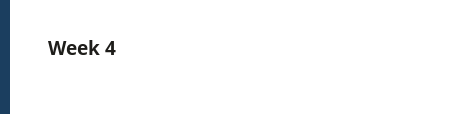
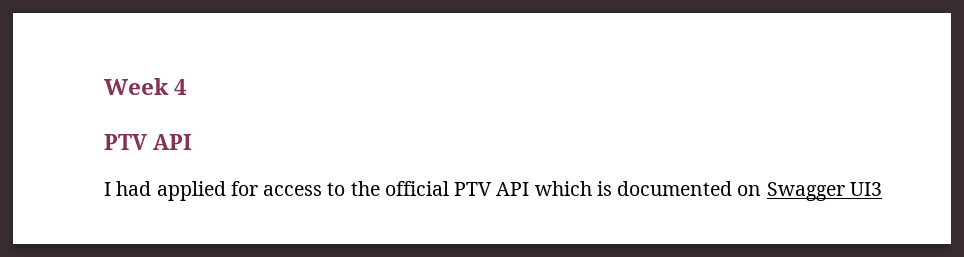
  Week 4
+ PTV API
+ I had applied for access to the official PTV API which is documented on Swagger UI3

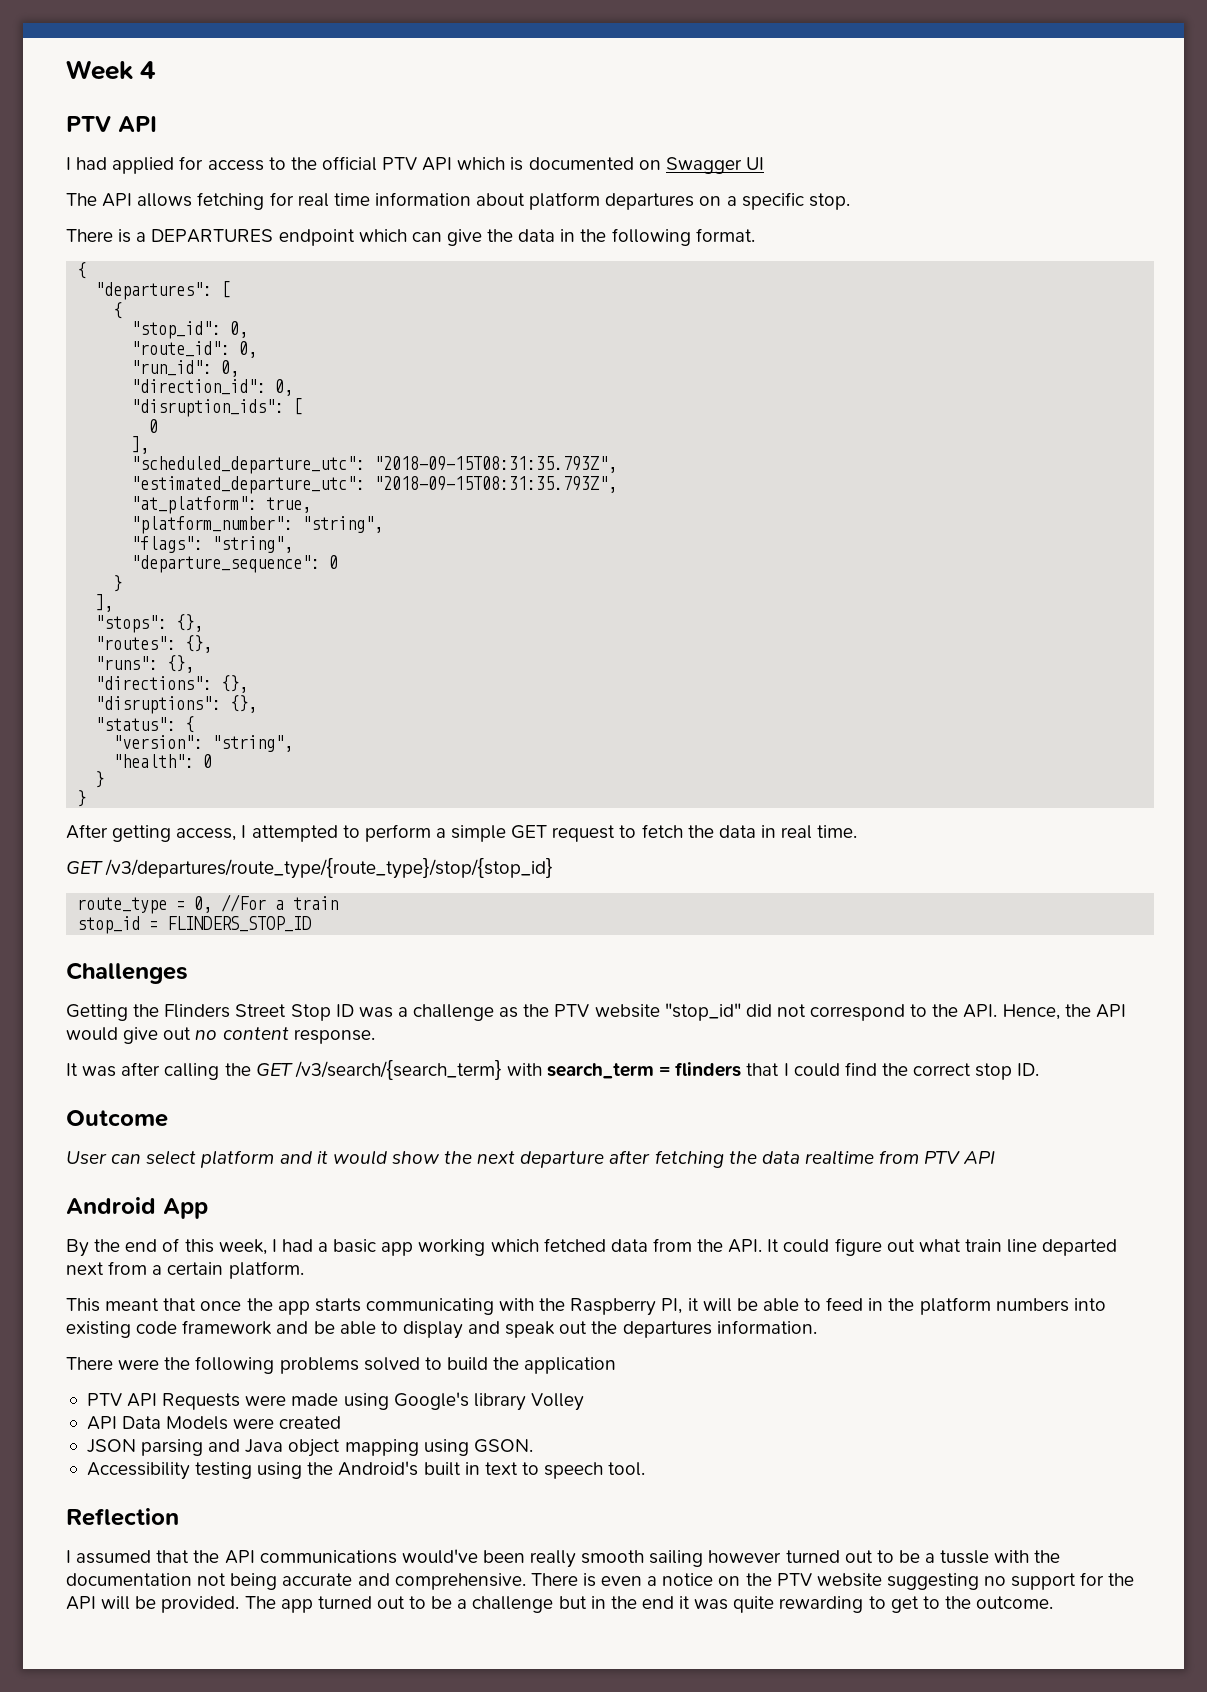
- I had applied for access to the official PTV API which is documented on Swagger UI3
+ I had applied for access to the official PTV API which is documented on Swagger UI
+ The API allows fetching for real time information about platform departures on a specific stop.
+ There is a DEPARTURES endpoint which can give the data in the following format.
+ {
+ "departures": [
+ {
+ "stop_id": 0,
+ "route_id": 0,
+ "run_id": 0,
+ "direction_id": 0,
+ "disruption_ids": [
+ 0
+ ],
+ "scheduled_departure_utc": "2018-09-15T08:31:35.793Z",
+ "estimated_departure_utc": "2018-09-15T08:31:35.793Z",
+ "at_platform": true,
+ "platform_number": "string",
+ "flags": "string",
+ "departure_sequence": 0
+ }
+ ],
+ "stops": {},
+ "routes": {},
+ "runs": {},
+ "directions": {},
+ "disruptions": {},
+ "status": {
+ "version": "string",
+ "health": 0
+ }
+ }
+ After getting access, I attempted to perform a simple GET request to fetch the data in real time.
+ GET /v3/departures/route_type/{route_type}/stop/{stop_id}
+ route_type = 0, //For a train
+ stop_id = FLINDERS_STOP_ID
+ Challenges
+ Getting the Flinders Street Stop ID was a challenge as the PTV website "stop_id" did not correspond to the API. Hence, the API would give out no content response.
+ It was after calling the GET /v3/search/{search_term} with search_term = flinders that I could find the correct stop ID.
+ Outcome
+ User can select platform and it would show the next departure after fetching the data realtime from PTV API
+ Android App
+ By the end of this week, I had a basic app working which fetched data from the API. It could figure out what train line departed next from a certain platform.
+ This meant that once the app starts communicating with the Raspberry PI, it will be able to feed in the platform numbers into existing code framework and be able to display and speak out the departures information.
+ There were the following problems solved to build the application
+ PTV API Requests were made using Google's library Volley
+ API Data Models were created
+ JSON parsing and Java object mapping using GSON.
+ Accessibility testing using the Android's built in text to speech tool.
+ Reflection
+ I assumed that the API communications would've been really smooth sailing however turned out to be a tussle with the documentation not being accurate and comprehensive. There is even a notice on the PTV website suggesting no support for the API will be provided. The app turned out to be a challenge but in the end it was quite rewarding to get to the outcome.

